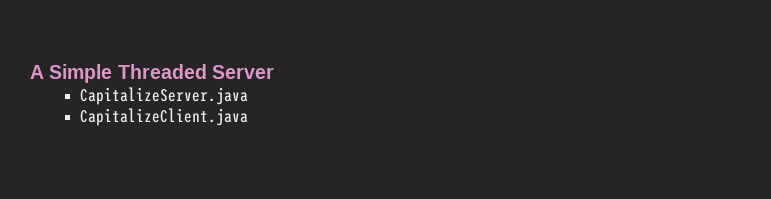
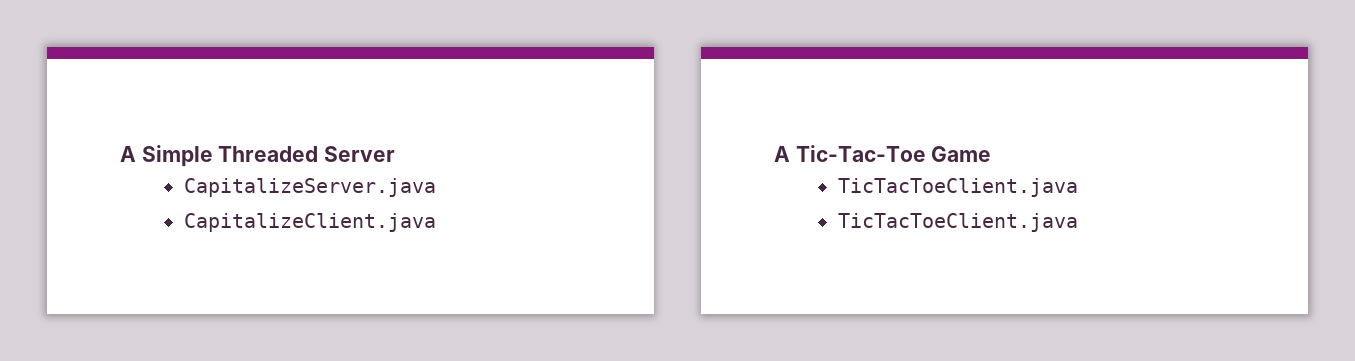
+ A Tic-Tac-Toe Game
+ TicTacToeClient.java
+ TicTacToeClient.java

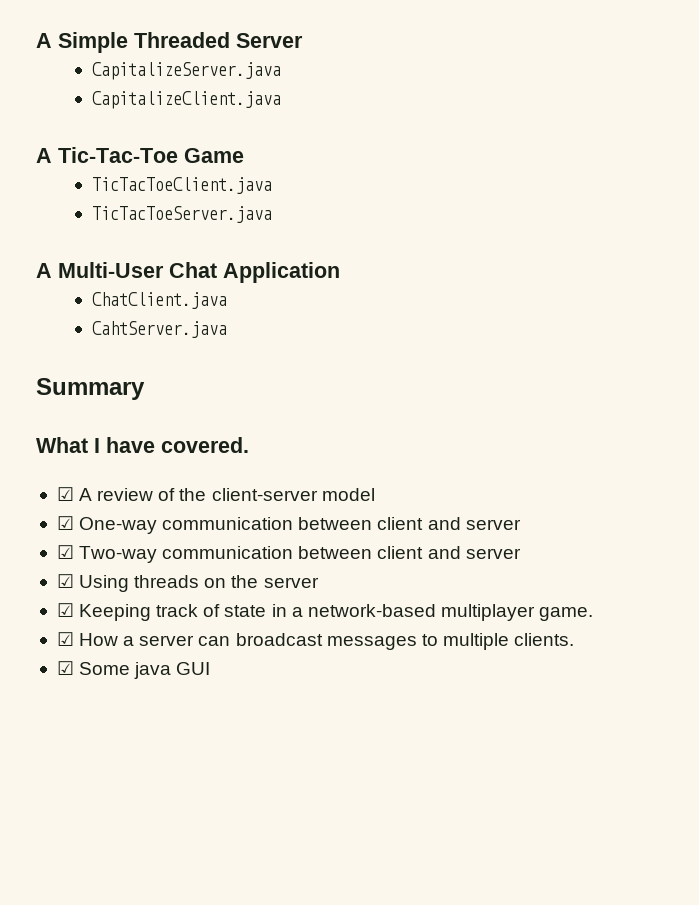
  A Tic-Tac-Toe Game
  TicTacToeClient.java
- TicTacToeClient.java
+ TicTacToeServer.java
+ A Multi-User Chat Application
+ ChatClient.java
+ CahtServer.java
+ Summary
+ What I have covered.
+ ☑ A review of the client-server model
+ ☑ One-way communication between client and server
+ ☑ Two-way communication between client and server
+ ☑ Using threads on the server
+ ☑ Keeping track of state in a network-based multiplayer game.
+ ☑ How a server can broadcast messages to multiple clients.
+ ☑ Some java GUI

